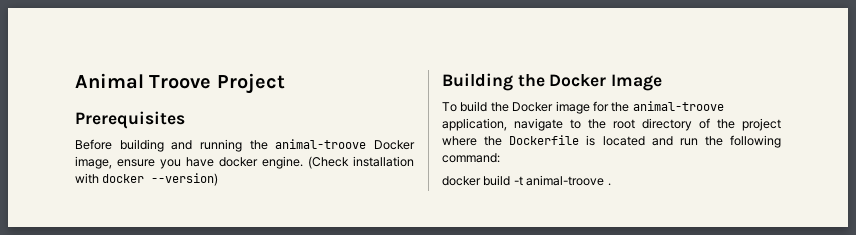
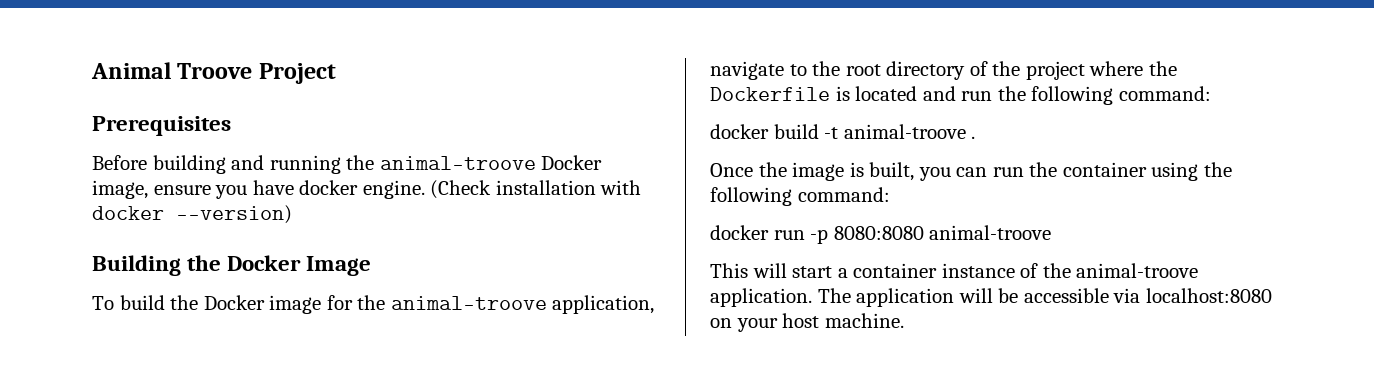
+ Once the image is built, you can run the container using the following command:
+ docker run -p 8080:8080 animal-troove
+ This will start a container instance of the animal-troove application. The application will be accessible via localhost:8080 on your host machine.

